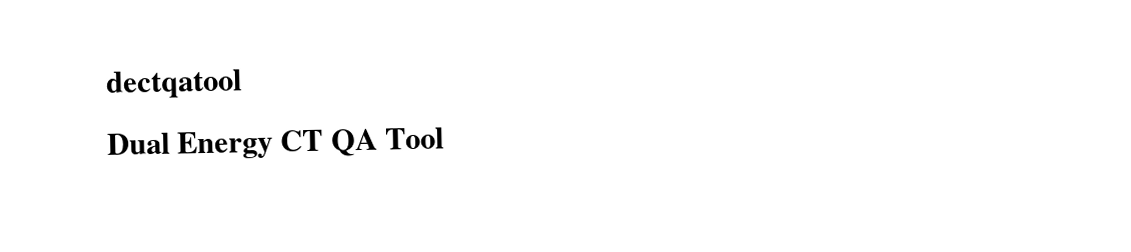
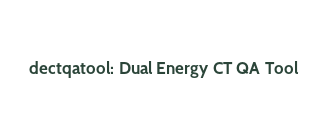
- dectqatool
- Dual Energy CT QA Tool
+ dectqatool: Dual Energy CT QA Tool

